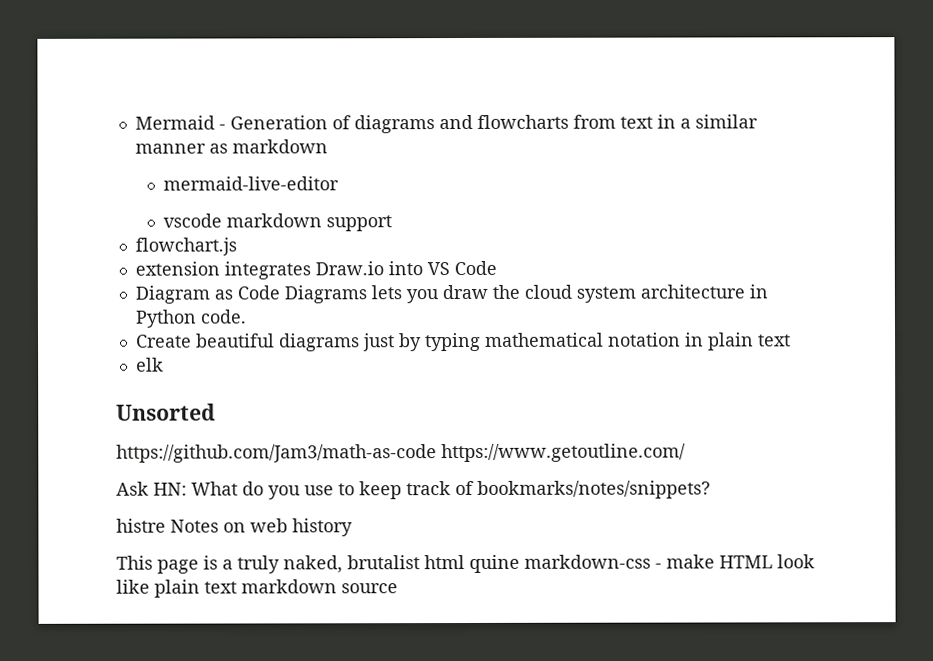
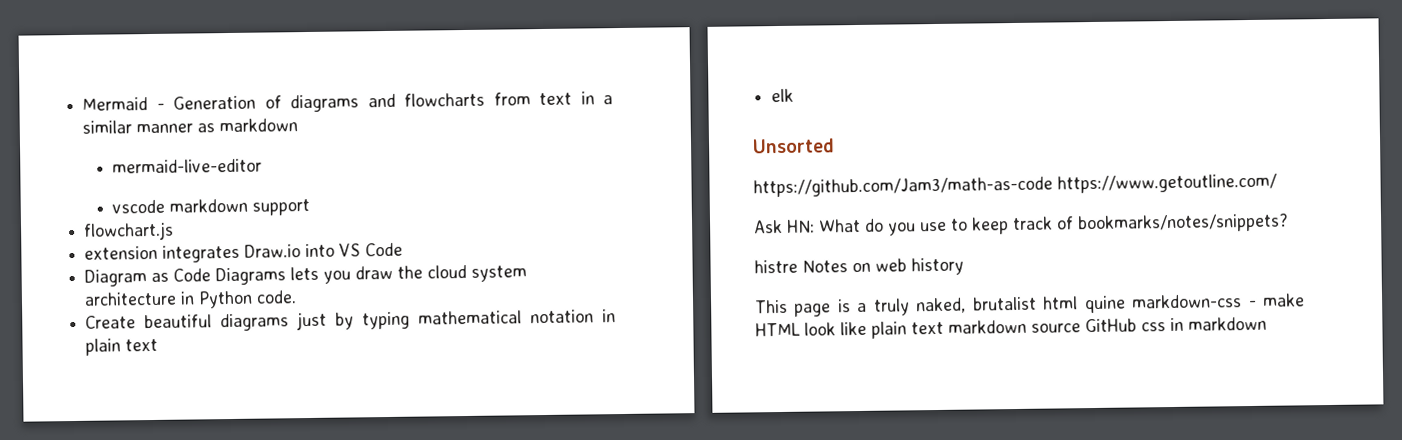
- This page is a truly naked, brutalist html quine markdown-css - make HTML look like plain text markdown source
+ This page is a truly naked, brutalist html quine markdown-css - make HTML look like plain text markdown source GitHub css in markdown

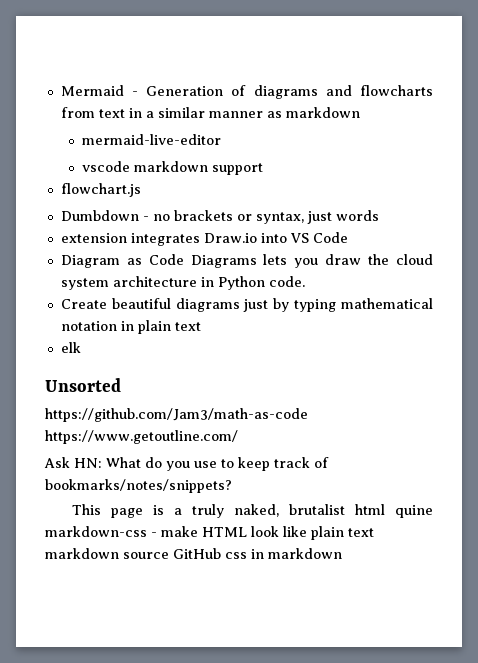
+ Dumbdown - no brackets or syntax, just words
- histre Notes on web history

